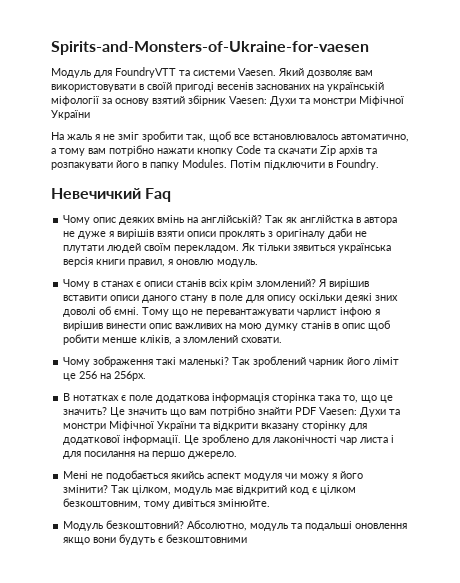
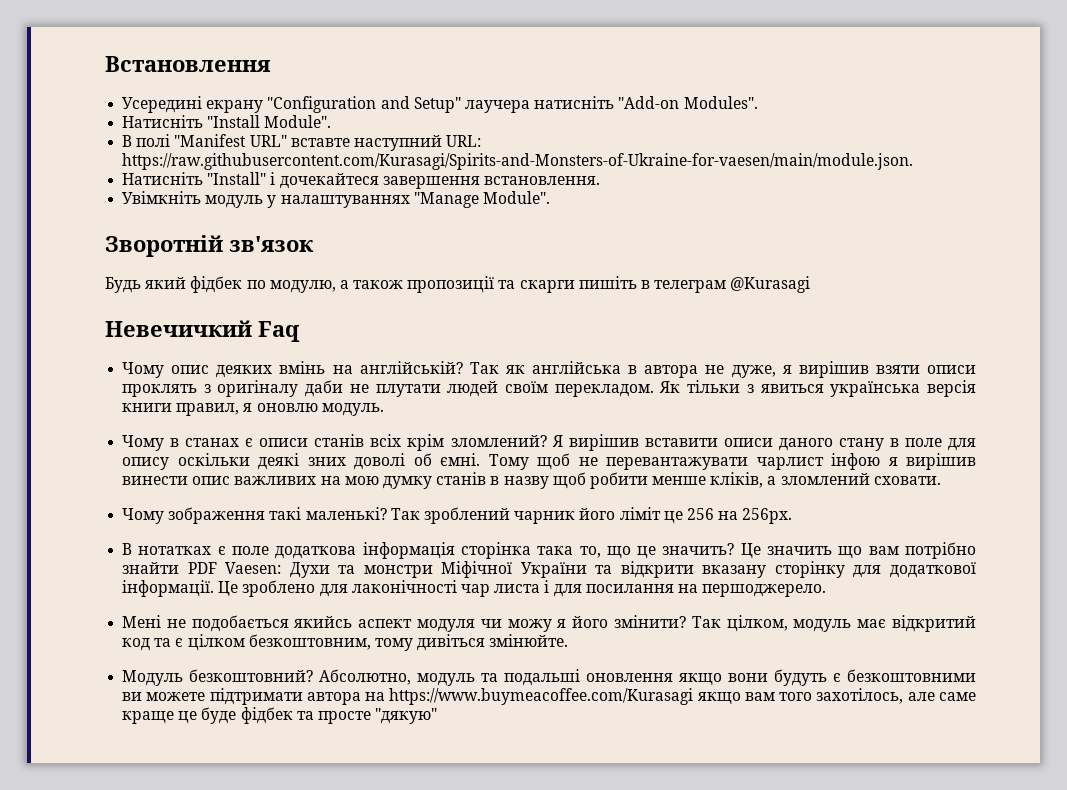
- Spirits-and-Monsters-of-Ukraine-for-vaesen
- Модуль для FoundryVTT та системи Vaesen. Який дозволяє вам використовувати в своїй пригоді весенів заснованих на українській міфології за основу взятий збірник Vaesen: Духи та монстри Міфічної України
- На жаль я не зміг зробити так, щоб все встановлювалось автоматично, а тому вам потрібно нажати кнопку Code та скачати Zip архів та розпакувати його в папку Modules. Потім підключити в Foundry.
+ Встановлення
+ Усередині екрану "Configuration and Setup" лаучера натисніть "Add-on Modules".
+ Натисніть "Install Module".
+ В полі "Manifest URL" вставте наступний URL: https://raw.githubusercontent.com/Kurasagi/Spirits-and-Monsters-of-Ukraine-for-vaesen/main/module.json.
+ Натисніть "Install" і дочекайтеся завершення встановлення.
+ Увімкніть модуль у налаштуваннях "Manage Module".
+ Зворотній зв'язок
+ Будь який фідбек по модулю, а також пропозиції та скарги пишіть в телеграм @Kurasagi
- Так як англійстка в автора не дуже я вирішів взяти описи проклять з оригіналу даби не плутати людей своїм перекладом.
+ Так як англійська в автора не дуже, я вирішив взяти описи проклять з оригіналу даби не плутати людей своїм перекладом.
- Як тільки зявиться українська версія книги правил, я оновлю модуль.
+ Як тільки з явиться українська версія книги правил, я оновлю модуль.
- Тому що не перевантажувати чарлист інфою я вирішив винести опис важливих на мою думку станів в опис щоб робити менше кліків, а зломлений сховати.
+ Тому щоб не перевантажувати чарлист інфою я вирішив винести опис важливих на мою думку станів в назву щоб робити менше кліків, а зломлений сховати.
- Це зроблено для лаконічності чар листа і для посилання на першо джерело.
+ Це зроблено для лаконічності чар листа і для посилання на першоджерело.
- Так цілком, модуль має відкритий код є цілком безкоштовним, тому дивіться змінюйте.
+ Так цілком, модуль має відкритий код та є цілком безкоштовним, тому дивіться змінюйте.
- Абсолютно, модуль та подальші оновлення якщо вони будуть є безкоштовними
+ Абсолютно, модуль та подальші оновлення якщо вони будуть є безкоштовними ви можете підтримати автора на https://www.buymeacoffee.com/Kurasagi якщо вам того захотілось, але саме краще це буде фідбек та просте "дякую"

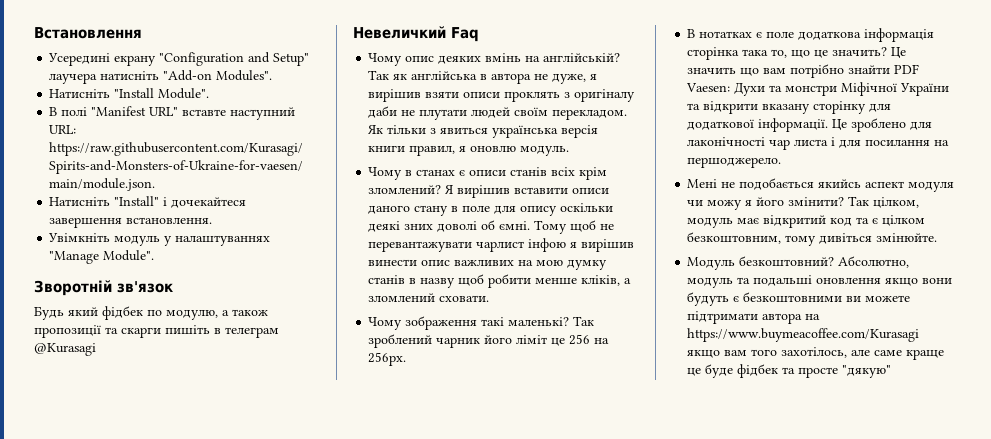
- Невечичкий Faq
+ Невеличкий Faq

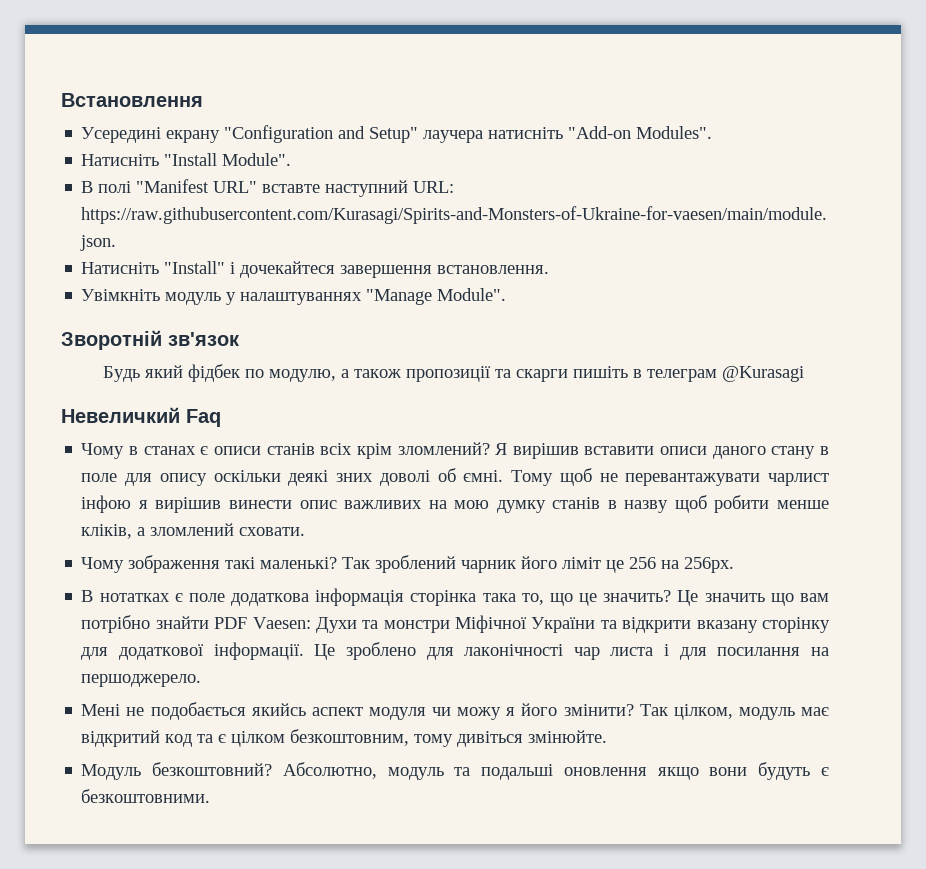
- Чому опис деяких вмінь на англійській? Так як англійська в автора не дуже, я вирішив взяти описи проклять з оригіналу даби не плутати людей своїм перекладом. Як тільки з явиться українська версія книги правил, я оновлю модуль.
- Абсолютно, модуль та подальші оновлення якщо вони будуть є безкоштовними ви можете підтримати автора на https://www.buymeacoffee.com/Kurasagi якщо вам того захотілось, але саме краще це буде фідбек та просте "дякую"
+ Абсолютно, модуль та подальші оновлення якщо вони будуть є безкоштовними.

